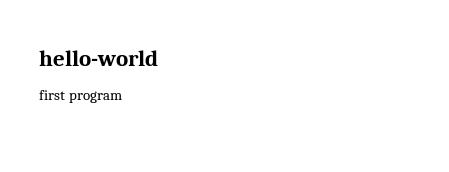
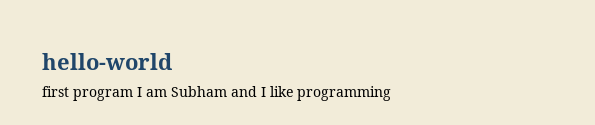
- first program
+ first program I am Subham and I like programming

